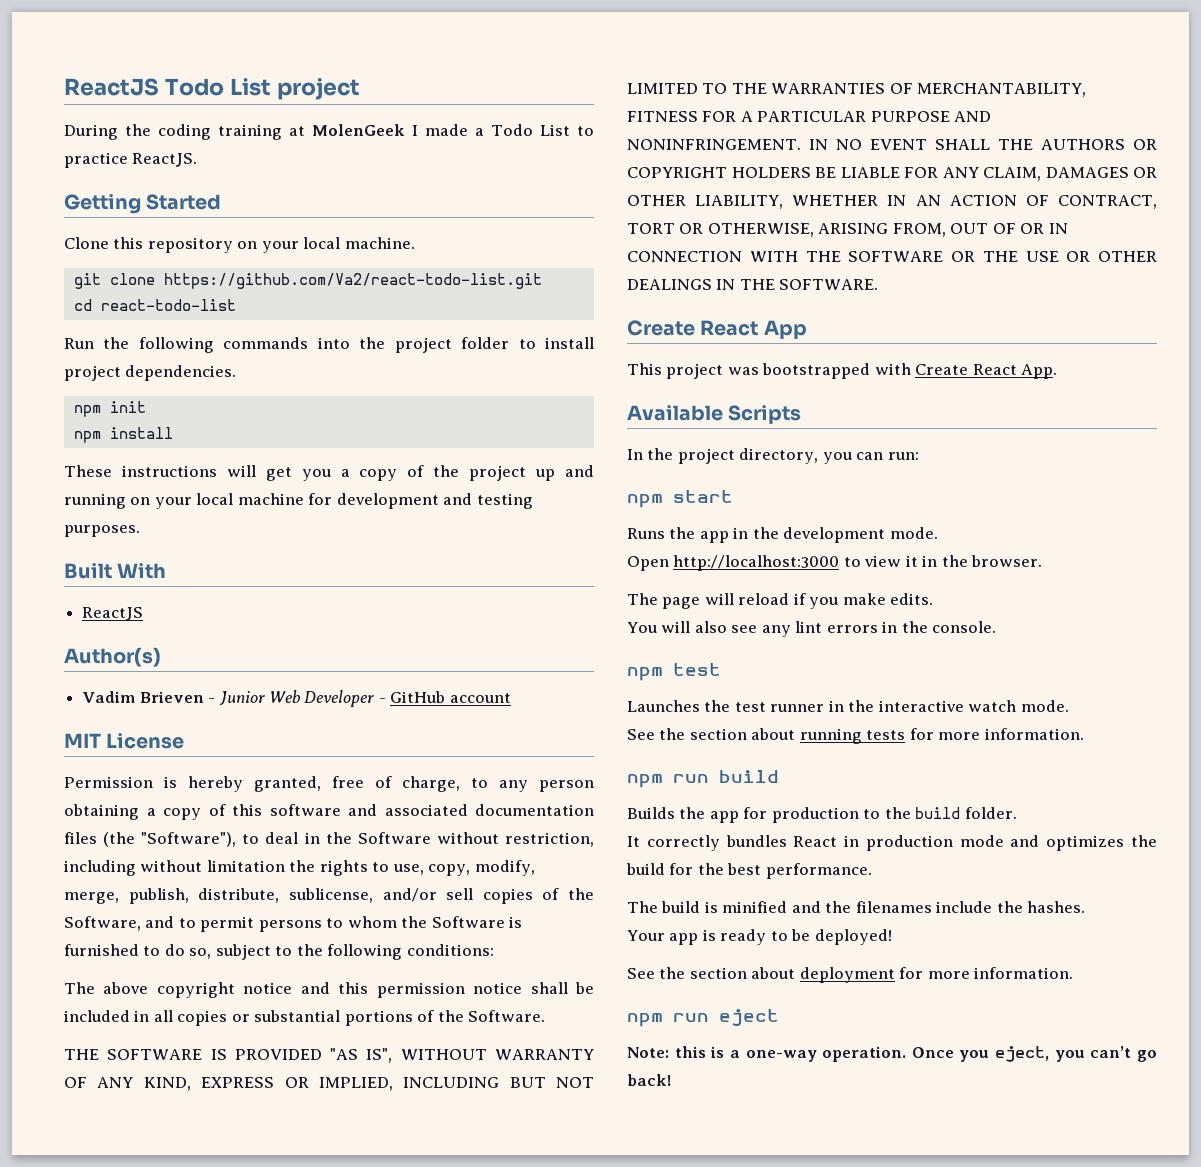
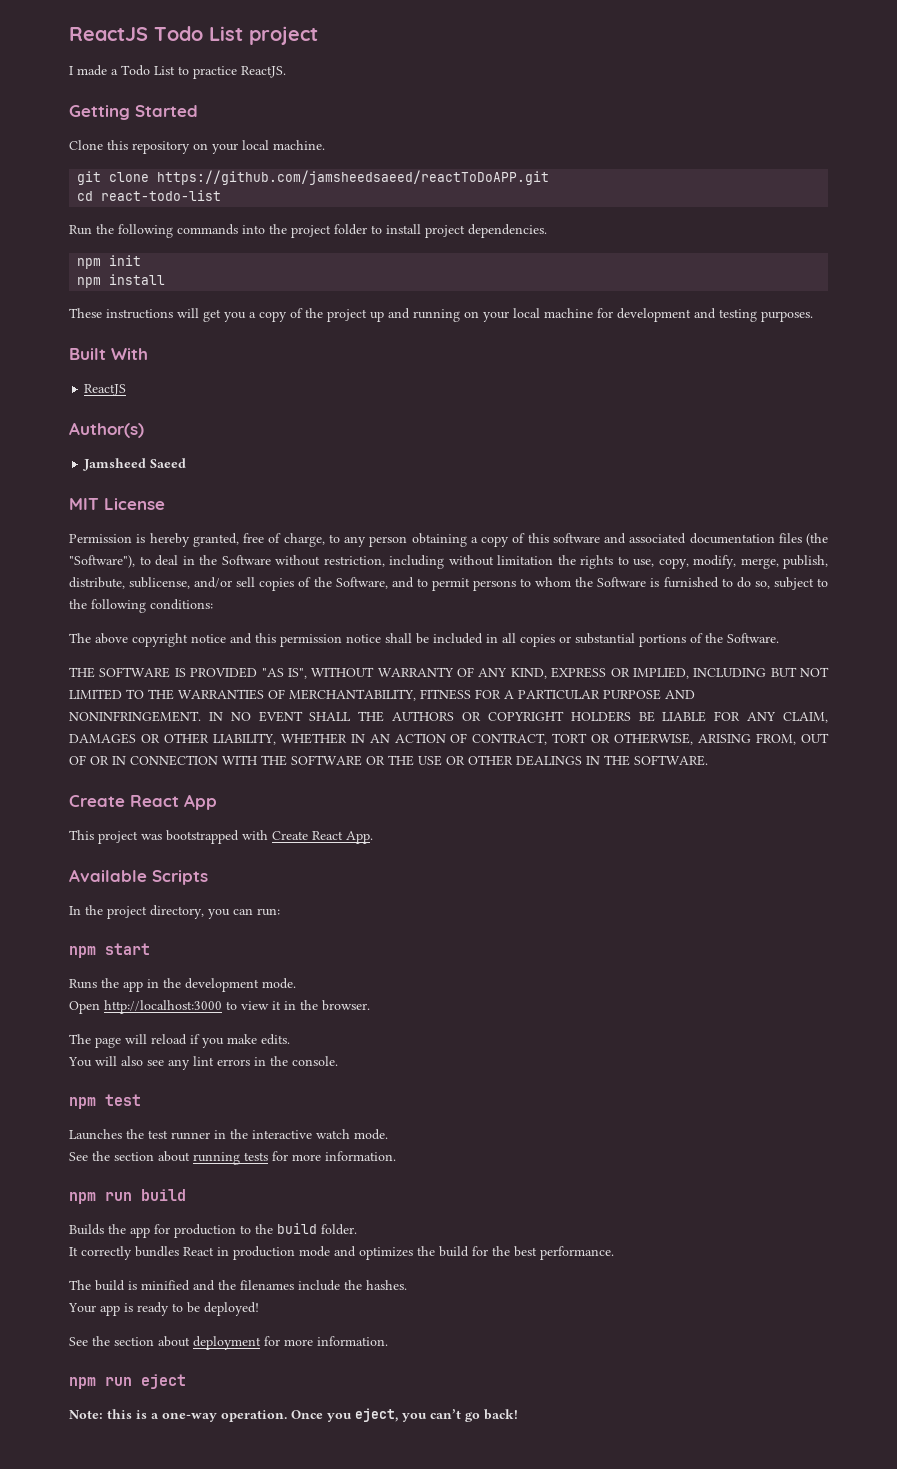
- During the coding training at MolenGeek I made a Todo List to practice ReactJS.
+ I made a Todo List to practice ReactJS.
- git clone https://github.com/Va2/react-todo-list.git
+ git clone https://github.com/jamsheedsaeed/reactToDoAPP.git
- Vadim Brieven - Junior Web Developer - GitHub account
+ Jamsheed Saeed

